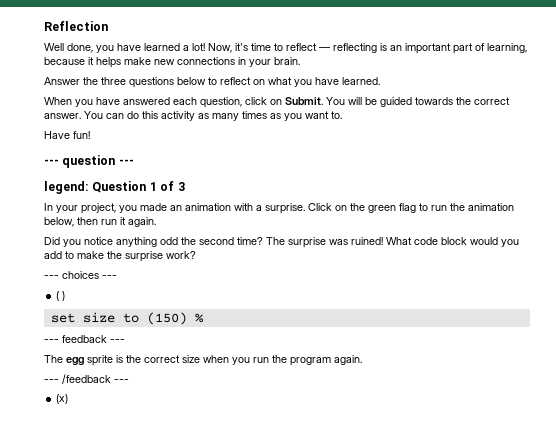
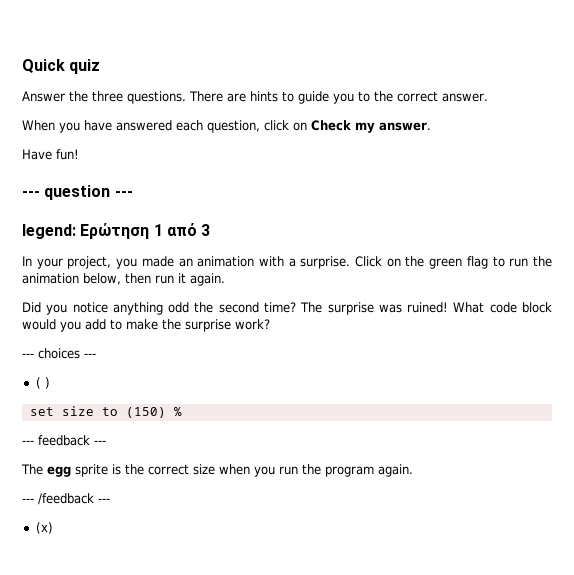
- Reflection
- Well done, you have learned a lot! Now, it's time to reflect — reflecting is an important part of learning, because it helps make new connections in your brain.
- Answer the three questions below to reflect on what you have learned.
+ Quick quiz
+ Answer the three questions. There are hints to guide you to the correct answer.
- When you have answered each question, click on Submit. You will be guided towards the correct answer. You can do this activity as many times as you want to.
+ When you have answered each question, click on Check my answer.
- legend: Question 1 of 3
+ legend: Ερώτηση 1 από 3

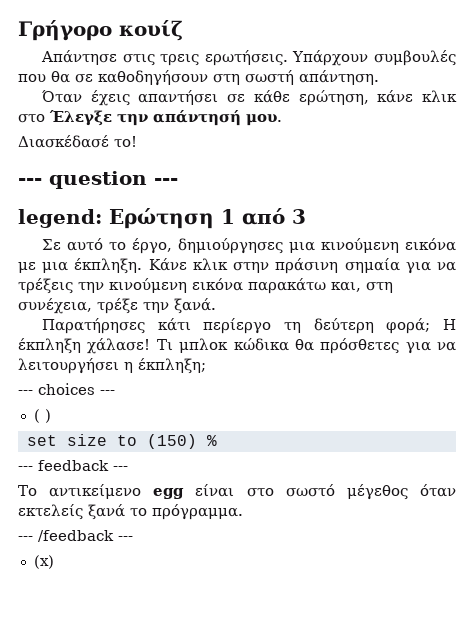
- Quick quiz
- Answer the three questions. There are hints to guide you to the correct answer.
- When you have answered each question, click on Check my answer.
- Have fun!
+ Γρήγορο κουίζ
+ Απάντησε στις τρεις ερωτήσεις. Υπάρχουν συμβουλές που θα σε καθοδηγήσουν στη σωστή απάντηση.
+ Όταν έχεις απαντήσει σε κάθε ερώτηση, κάνε κλικ στο Έλεγξε την απάντησή μου.
+ Διασκέδασέ το!
- In your project, you made an animation with a surprise. Click on the green flag to run the animation below, then run it again.
- Did you notice anything odd the second time? The surprise was ruined! What code block would you add to make the surprise work?
+ Σε αυτό το έργο, δημιούργησες μια κινούμενη εικόνα με μια έκπληξη. Κάνε κλικ στην πράσινη σημαία για να τρέξεις την κινούμενη εικόνα παρακάτω και, στη συνέχεια, τρέξε την ξανά.
+ Παρατήρησες κάτι περίεργο τη δεύτερη φορά; Η έκπληξη χάλασε! Τι μπλοκ κώδικα θα πρόσθετες για να λειτουργήσει η έκπληξη;
- The egg sprite is the correct size when you run the program again.
+ Το αντικείμενο egg είναι στο σωστό μέγεθος όταν εκτελείς ξανά το πρόγραμμα.

